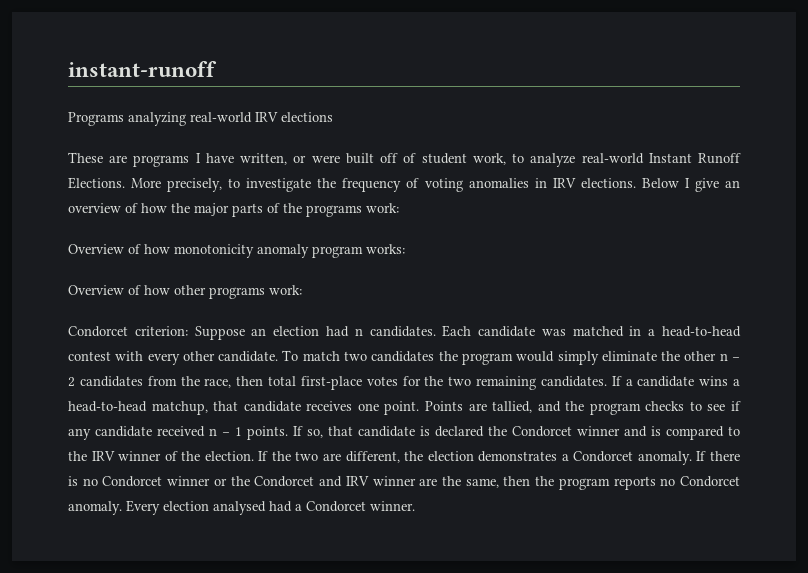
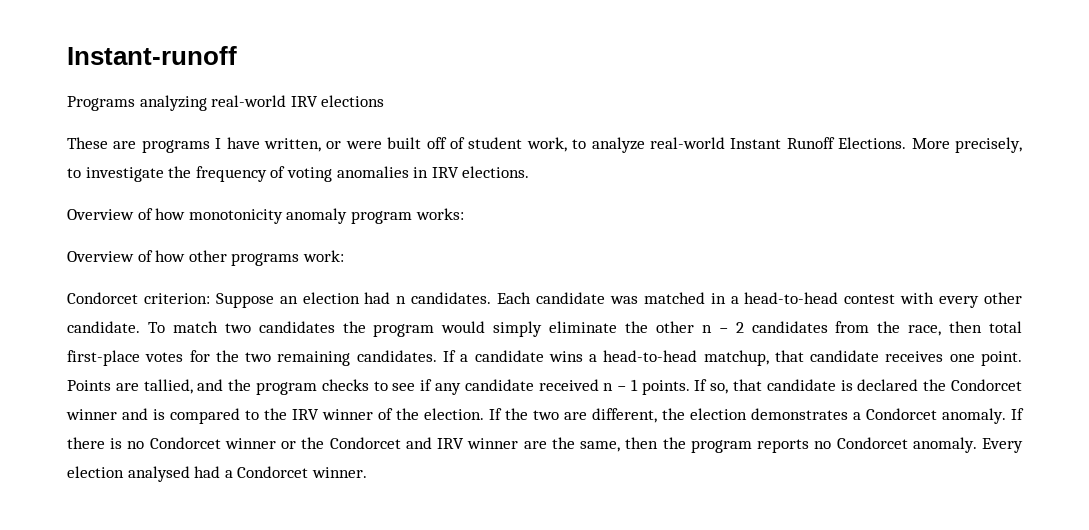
- instant-runoff
+ Instant-runoff
- Below I give an overview of how the major parts of the programs work:

